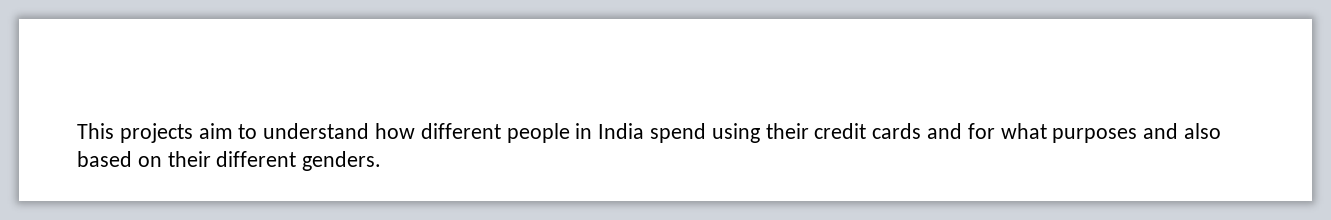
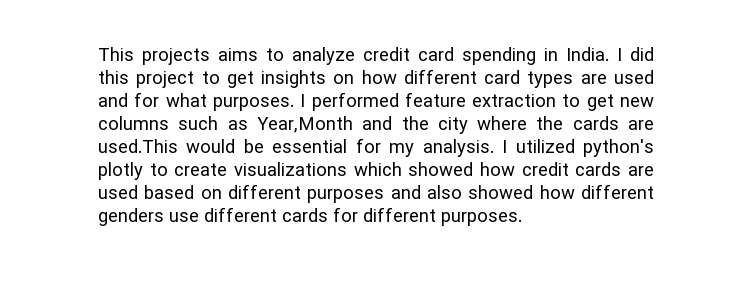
- This projects aim to understand how different people in India spend using their credit cards and for what purposes and also based on their different genders.
+ This projects aims to analyze credit card spending in India. I did this project to get insights on how different card types are used and for what purposes. I performed feature extraction to get new columns such as Year,Month and the city where the cards are used.This would be essential for my analysis. I utilized python's plotly to create visualizations which showed how credit cards are used based on different purposes and also showed how different genders use different cards for different purposes.

